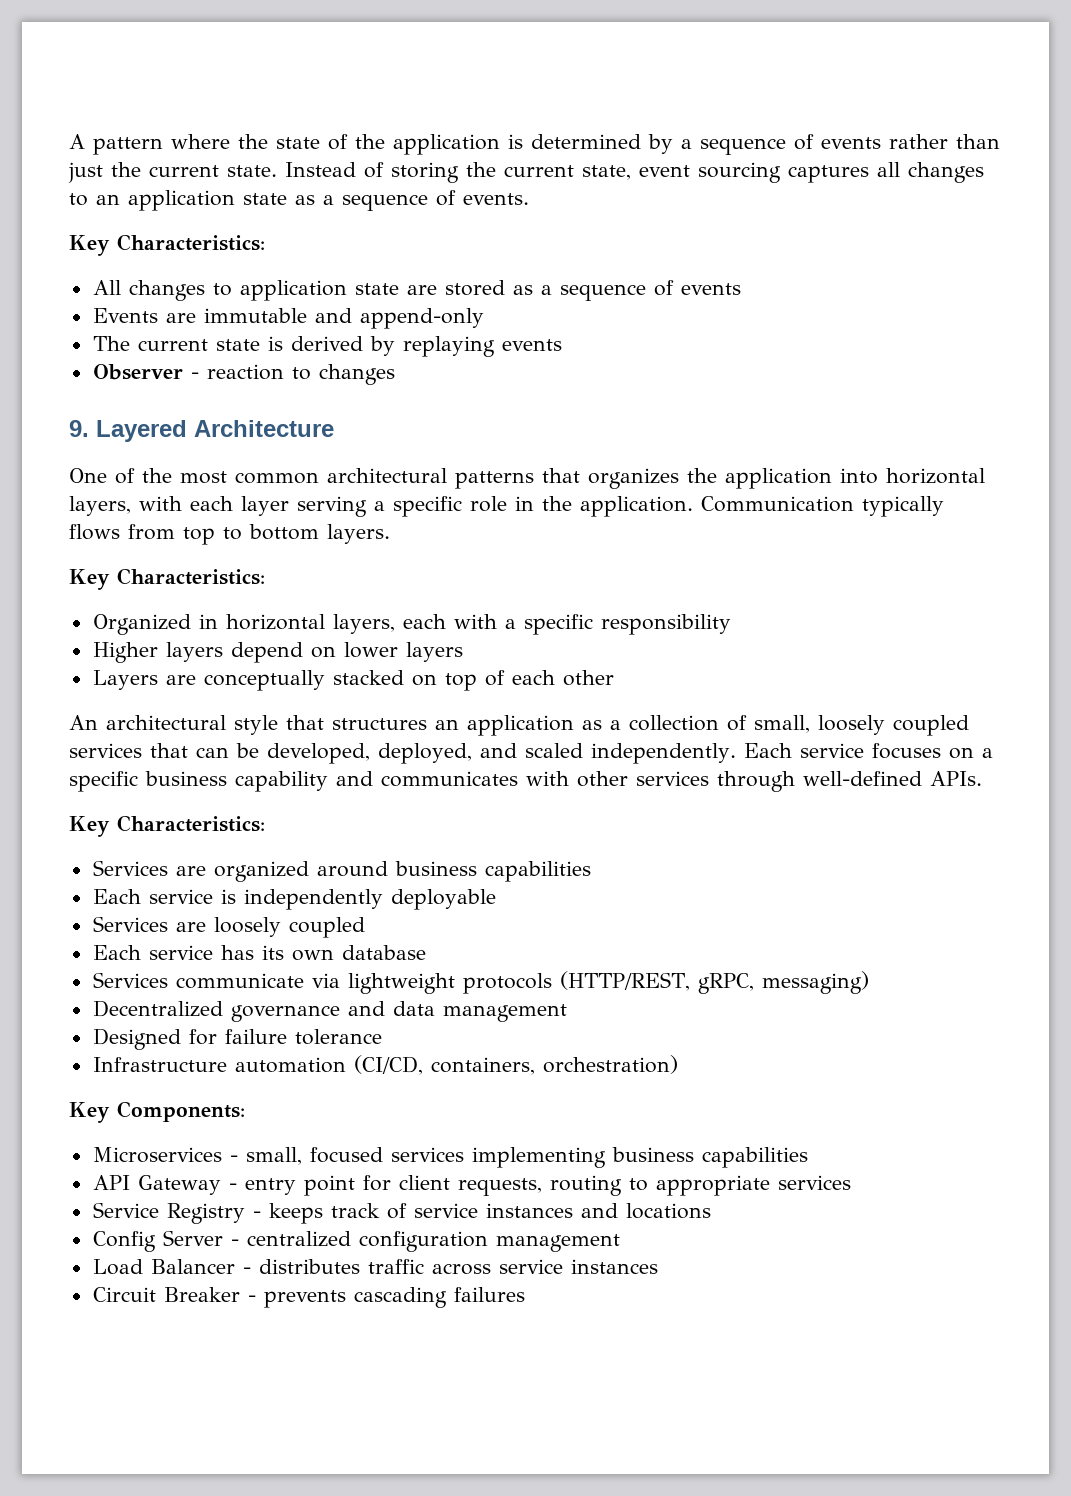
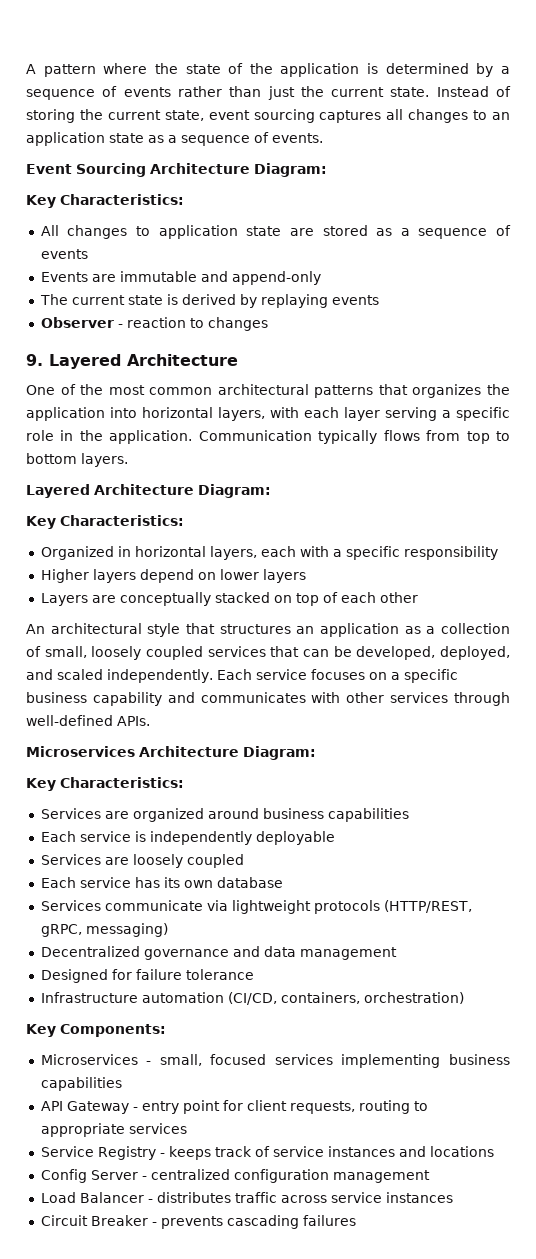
+ Event Sourcing Architecture Diagram:
+ Layered Architecture Diagram:
+ Microservices Architecture Diagram:

